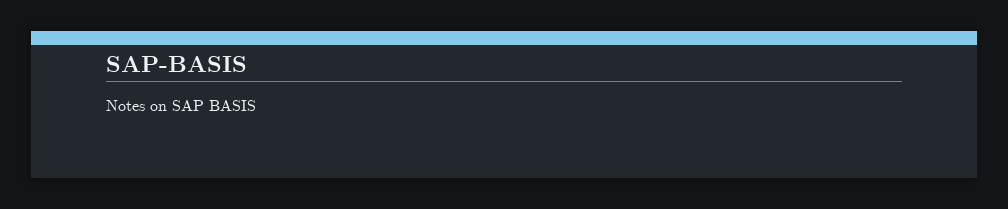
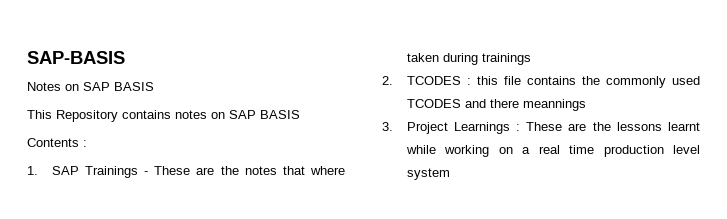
+ This Repository contains notes on SAP BASIS
+ Contents :
+ 1. SAP Trainings - These are the notes that where taken during trainings
+ 2. TCODES : this file contains the commonly used TCODES and there meannings
+ 3. Project Learnings : These are the lessons learnt while working on a real time production level system

